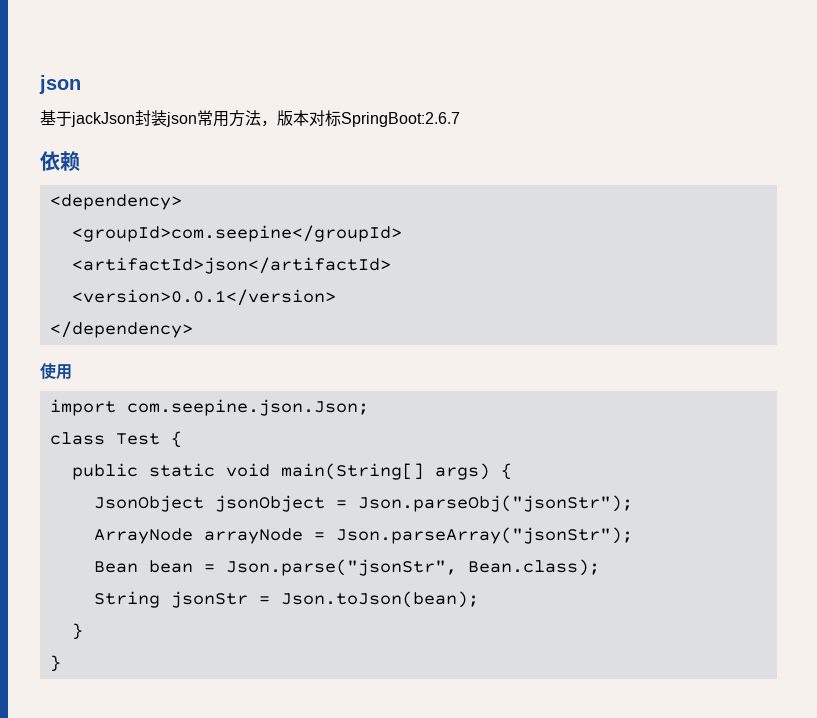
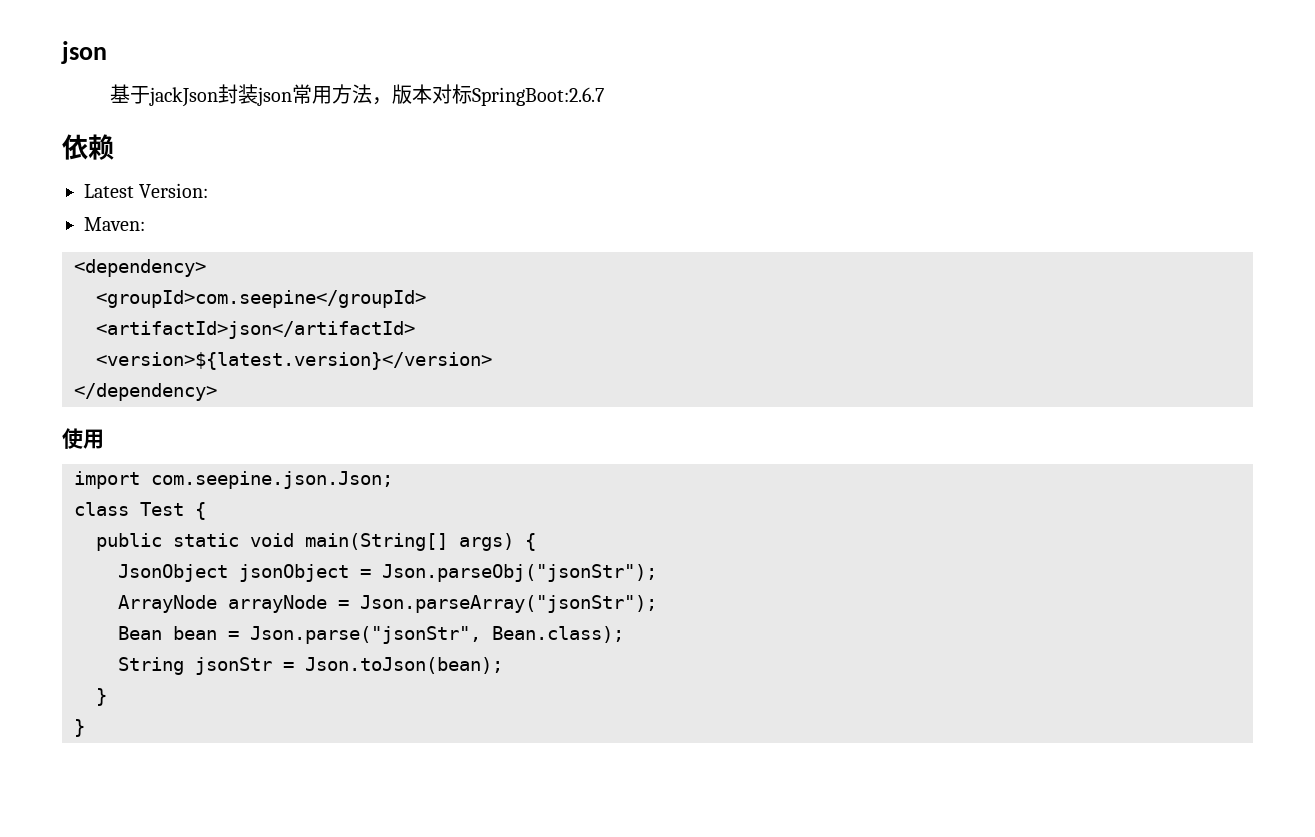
+ Latest Version:
+ Maven:
- <version>0.0.1</version>
+ <version>${latest.version}</version>

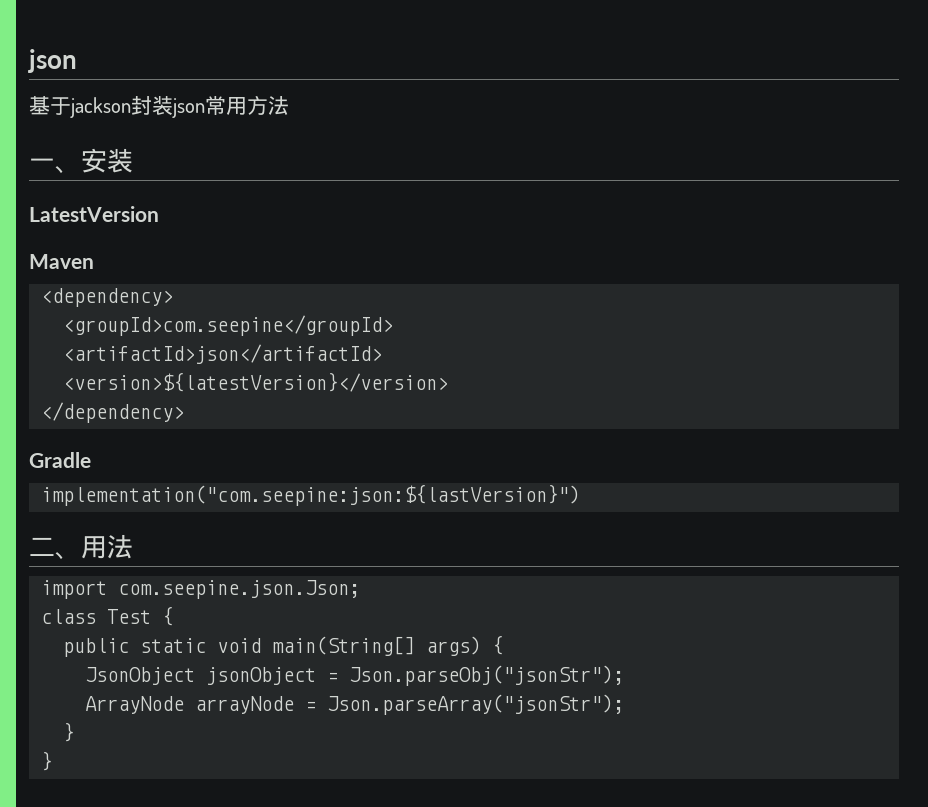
- 基于jackJson封装json常用方法，版本对标SpringBoot:2.6.7
- 依赖
- Latest Version:
- Maven:
+ 基于jackson封装json常用方法
+ 一、安装
+ LatestVersion
+ Maven
- <version>${latest.version}</version>
+ <version>${latestVersion}</version>
- 使用
+ Gradle
+ implementation("com.seepine:json:${lastVersion}")
+ 二、用法
- Bean bean = Json.parse("jsonStr", Bean.class);
- String jsonStr = Json.toJson(bean);

